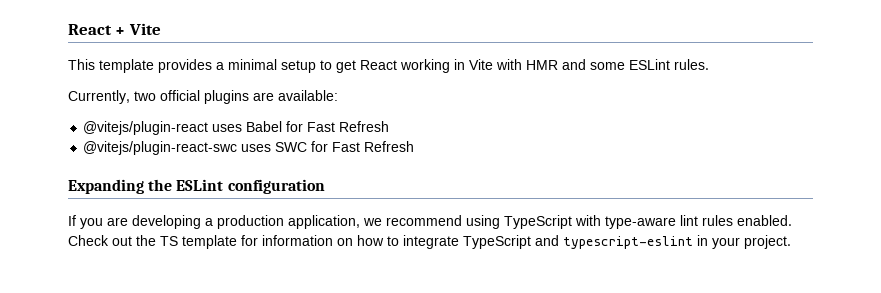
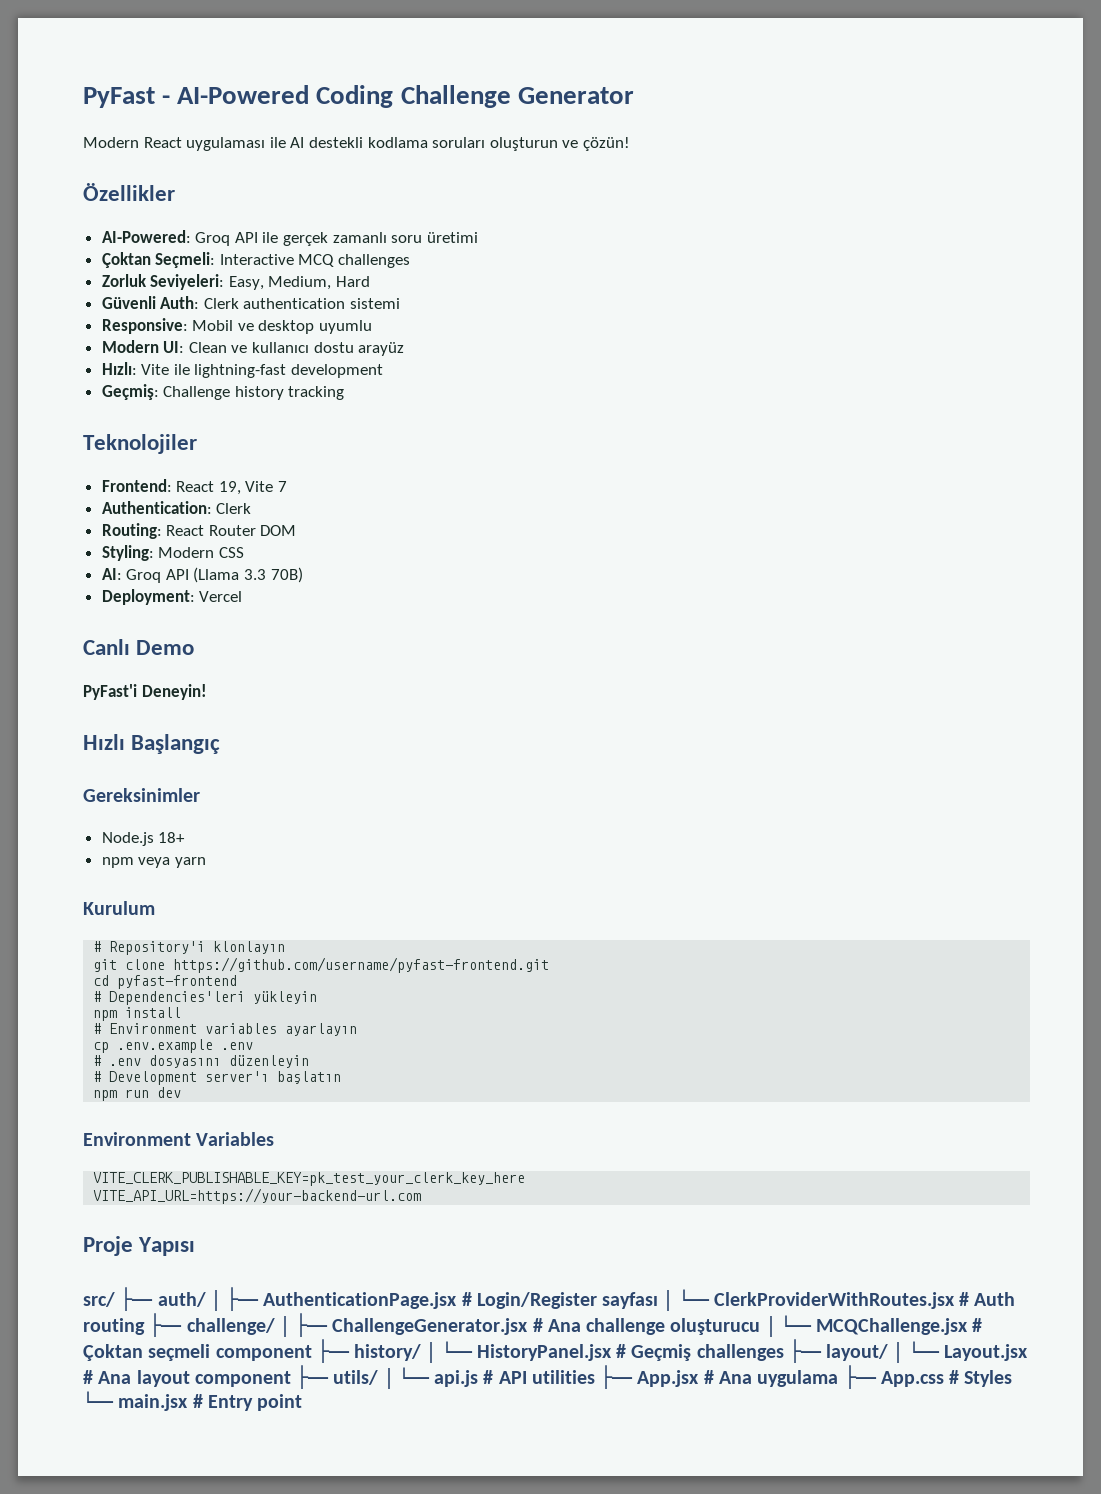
- React + Vite
- This template provides a minimal setup to get React working in Vite with HMR and some ESLint rules.
- Currently, two official plugins are available:
- @vitejs/plugin-react uses Babel for Fast Refresh
- @vitejs/plugin-react-swc uses SWC for Fast Refresh
- Expanding the ESLint configuration
- If you are developing a production application, we recommend using TypeScript with type-aware lint rules enabled. Check out the TS template for information on how to integrate TypeScript and typescript-eslint in your project.
+ PyFast - AI-Powered Coding Challenge Generator
+ Modern React uygulaması ile AI destekli kodlama soruları oluşturun ve çözün!
+ Özellikler
+ AI-Powered: Groq API ile gerçek zamanlı soru üretimi
+ Çoktan Seçmeli: Interactive MCQ challenges
+ Zorluk Seviyeleri: Easy, Medium, Hard
+ Güvenli Auth: Clerk authentication sistemi
+ Responsive: Mobil ve desktop uyumlu
+ Modern UI: Clean ve kullanıcı dostu arayüz
+ Hızlı: Vite ile lightning-fast development
+ Geçmiş: Challenge history tracking
+ Teknolojiler
+ Frontend: React 19, Vite 7
+ Authentication: Clerk
+ Routing: React Router DOM
+ Styling: Modern CSS
+ AI: Groq API (Llama 3.3 70B)
+ Deployment: Vercel
+ Canlı Demo
+ PyFast'i Deneyin!
+ Hızlı Başlangıç
+ Gereksinimler
+ Node.js 18+
+ npm veya yarn
+ Kurulum
+ # Repository'i klonlayın
+ git clone https://github.com/username/pyfast-frontend.git
+ cd pyfast-frontend
+ # Dependencies'leri yükleyin
+ npm install
+ # Environment variables ayarlayın
+ cp .env.example .env
+ # .env dosyasını düzenleyin
+ # Development server'ı başlatın
+ npm run dev
+ Environment Variables
+ VITE_CLERK_PUBLISHABLE_KEY=pk_test_your_clerk_key_here
+ VITE_API_URL=https://your-backend-url.com
+ Proje Yapısı
+ src/ ├── auth/ │ ├── AuthenticationPage.jsx # Login/Register sayfası │ └── ClerkProviderWithRoutes.jsx # Auth routing ├── challenge/ │ ├── ChallengeGenerator.jsx # Ana challenge oluşturucu │ └── MCQChallenge.jsx # Çoktan seçmeli component ├── history/ │ └── HistoryPanel.jsx # Geçmiş challenges ├── layout/ │ └── Layout.jsx # Ana layout component ├── utils/ │ └── api.js # API utilities ├── App.jsx # Ana uygulama ├── App.css # Styles └── main.jsx # Entry point

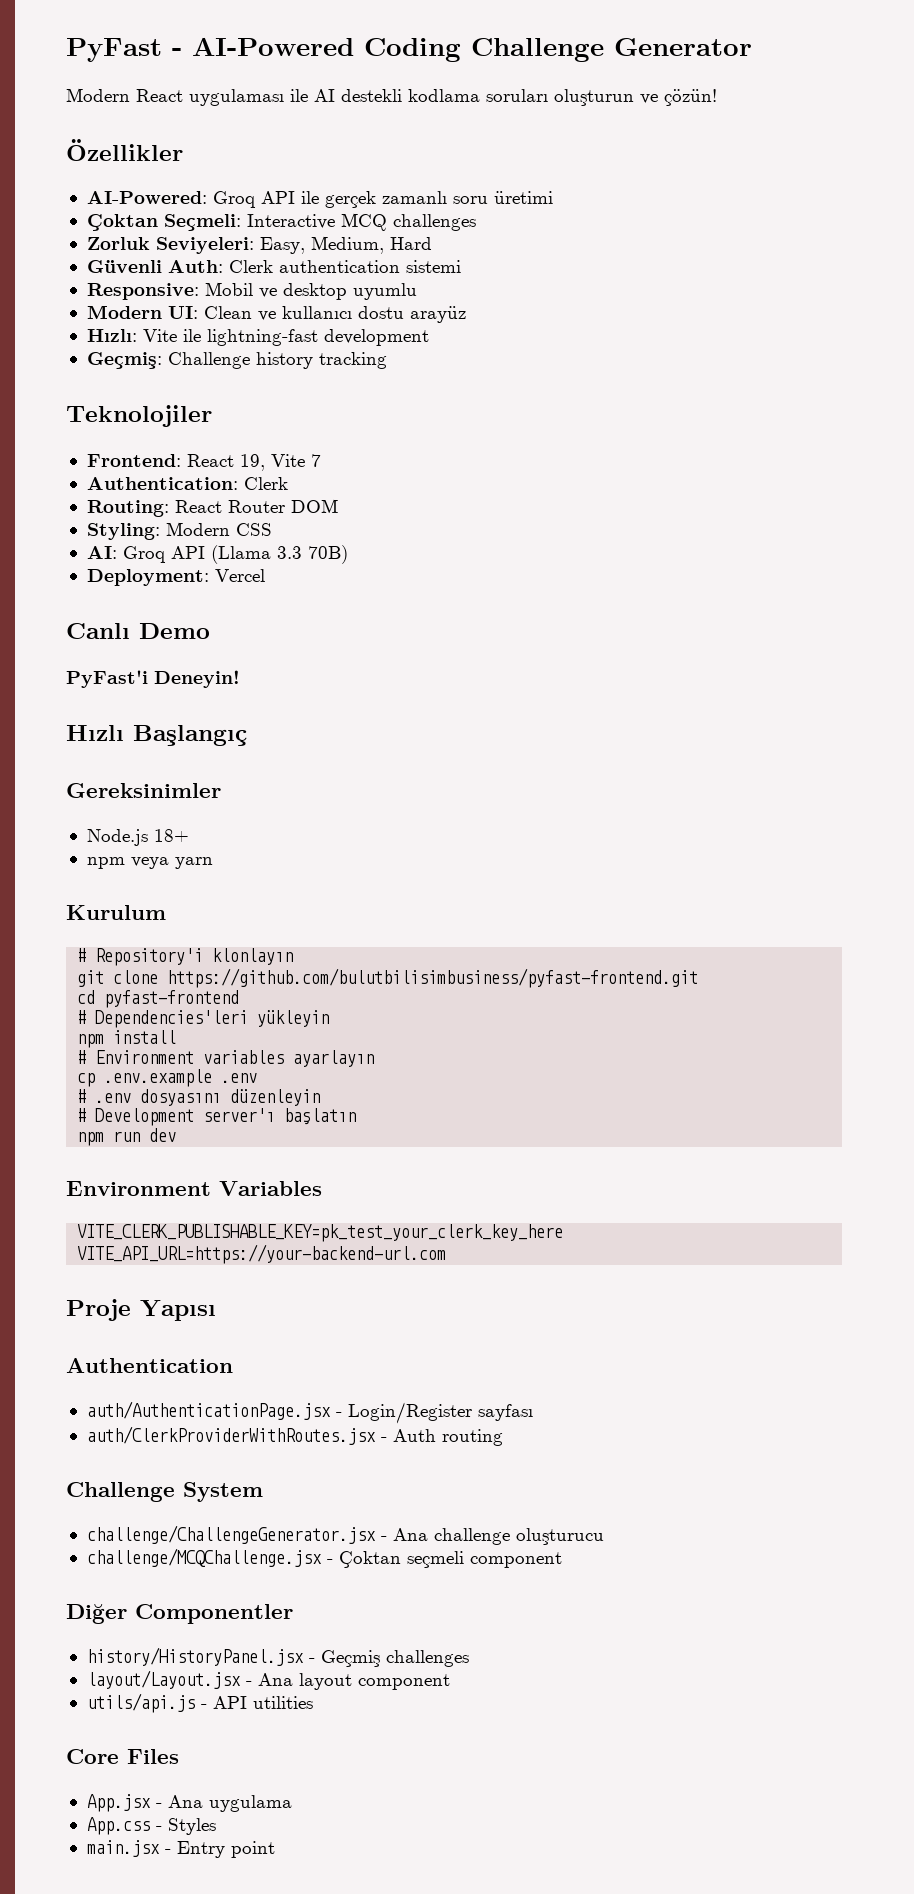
- git clone https://github.com/username/pyfast-frontend.git
+ git clone https://github.com/bulutbilisimbusiness/pyfast-frontend.git
- src/ ├── auth/ │ ├── AuthenticationPage.jsx # Login/Register sayfası │ └── ClerkProviderWithRoutes.jsx # Auth routing ├── challenge/ │ ├── ChallengeGenerator.jsx # Ana challenge oluşturucu │ └── MCQChallenge.jsx # Çoktan seçmeli component ├── history/ │ └── HistoryPanel.jsx # Geçmiş challenges ├── layout/ │ └── Layout.jsx # Ana layout component ├── utils/ │ └── api.js # API utilities ├── App.jsx # Ana uygulama ├── App.css # Styles └── main.jsx # Entry point
+ Authentication
+ auth/AuthenticationPage.jsx - Login/Register sayfası
+ auth/ClerkProviderWithRoutes.jsx - Auth routing
+ Challenge System
+ challenge/ChallengeGenerator.jsx - Ana challenge oluşturucu
+ challenge/MCQChallenge.jsx - Çoktan seçmeli component
+ Diğer Componentler
+ history/HistoryPanel.jsx - Geçmiş challenges
+ layout/Layout.jsx - Ana layout component
+ utils/api.js - API utilities
+ Core Files
+ App.jsx - Ana uygulama
+ App.css - Styles
+ main.jsx - Entry point

